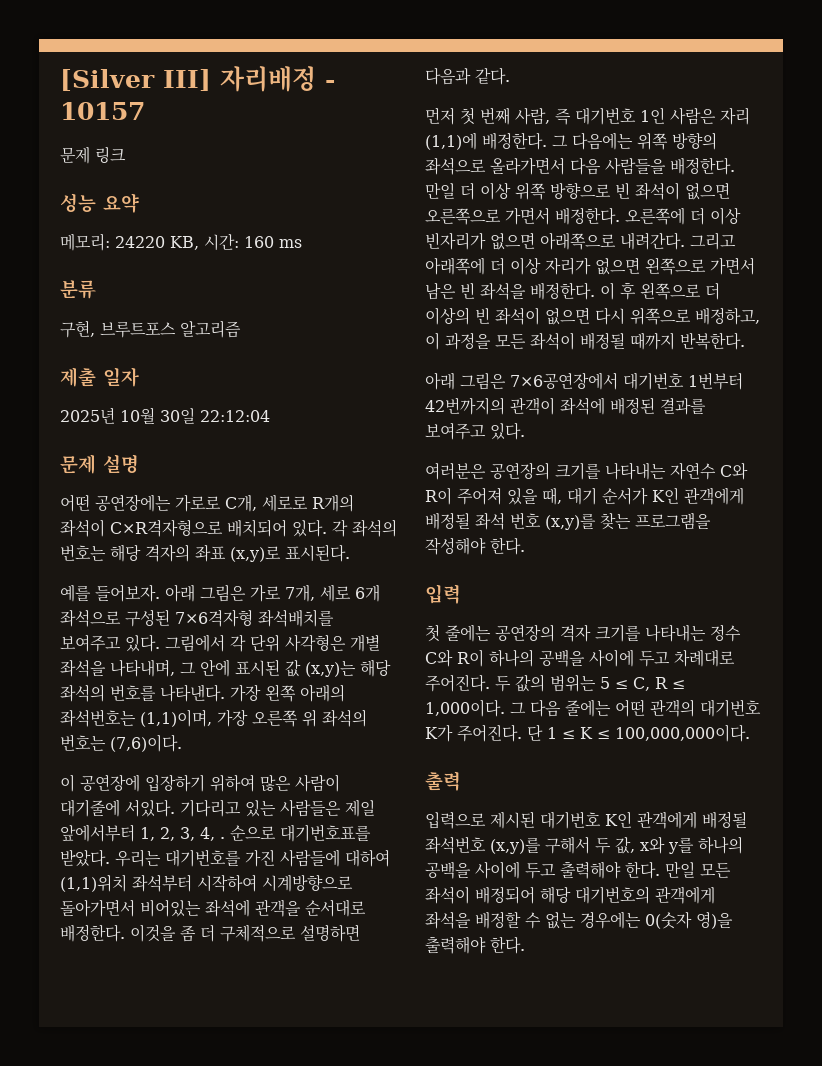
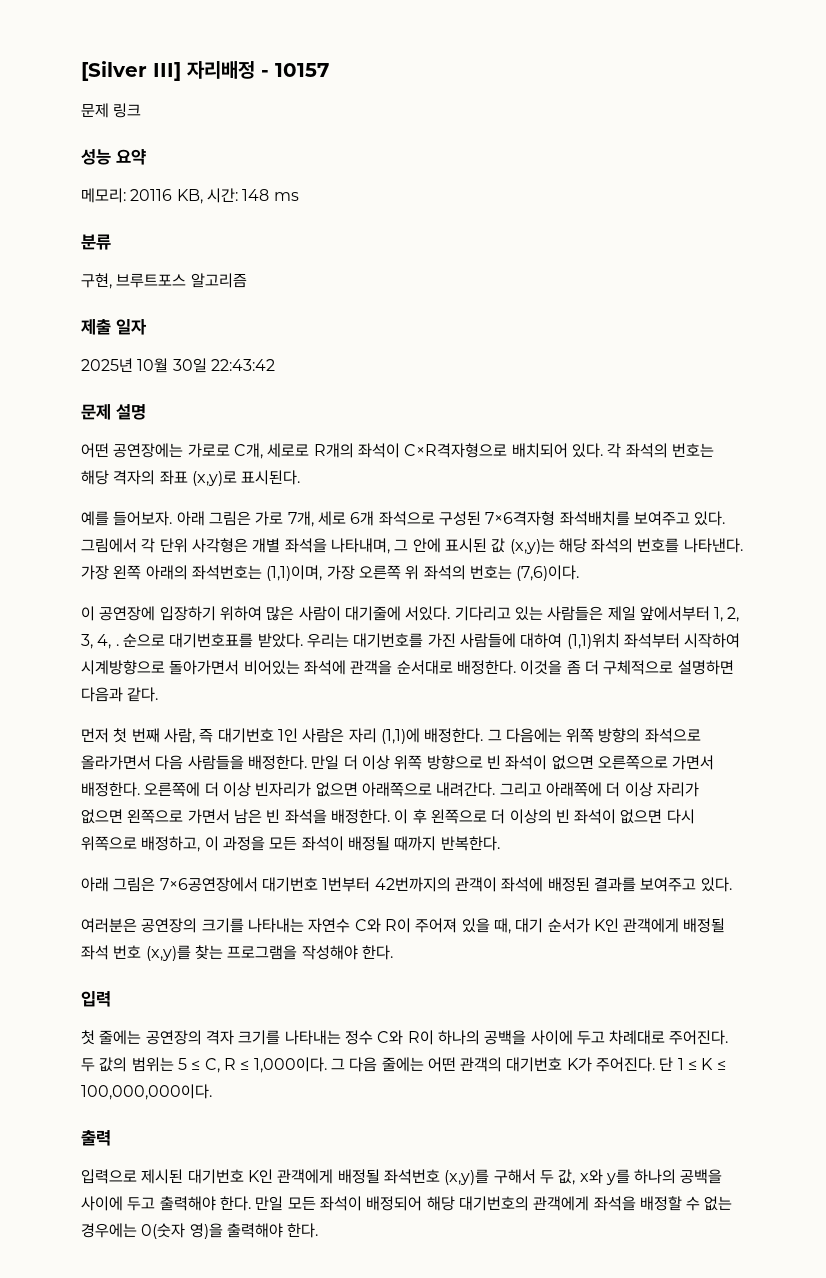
- 메모리: 24220 KB, 시간: 160 ms
+ 메모리: 20116 KB, 시간: 148 ms
- 2025년 10월 30일 22:12:04
+ 2025년 10월 30일 22:43:42

